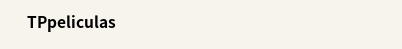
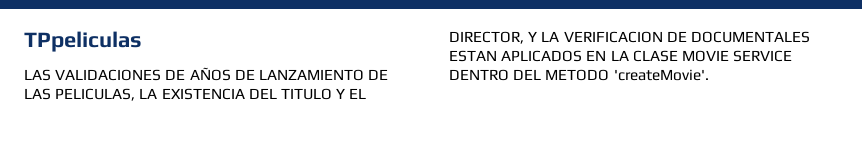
+ LAS VALIDACIONES DE AÑOS DE LANZAMIENTO DE LAS PELICULAS, LA EXISTENCIA DEL TITULO Y EL DIRECTOR, Y LA VERIFICACION DE DOCUMENTALES ESTAN APLICADOS EN LA CLASE MOVIE SERVICE DENTRO DEL METODO 'createMovie'.

